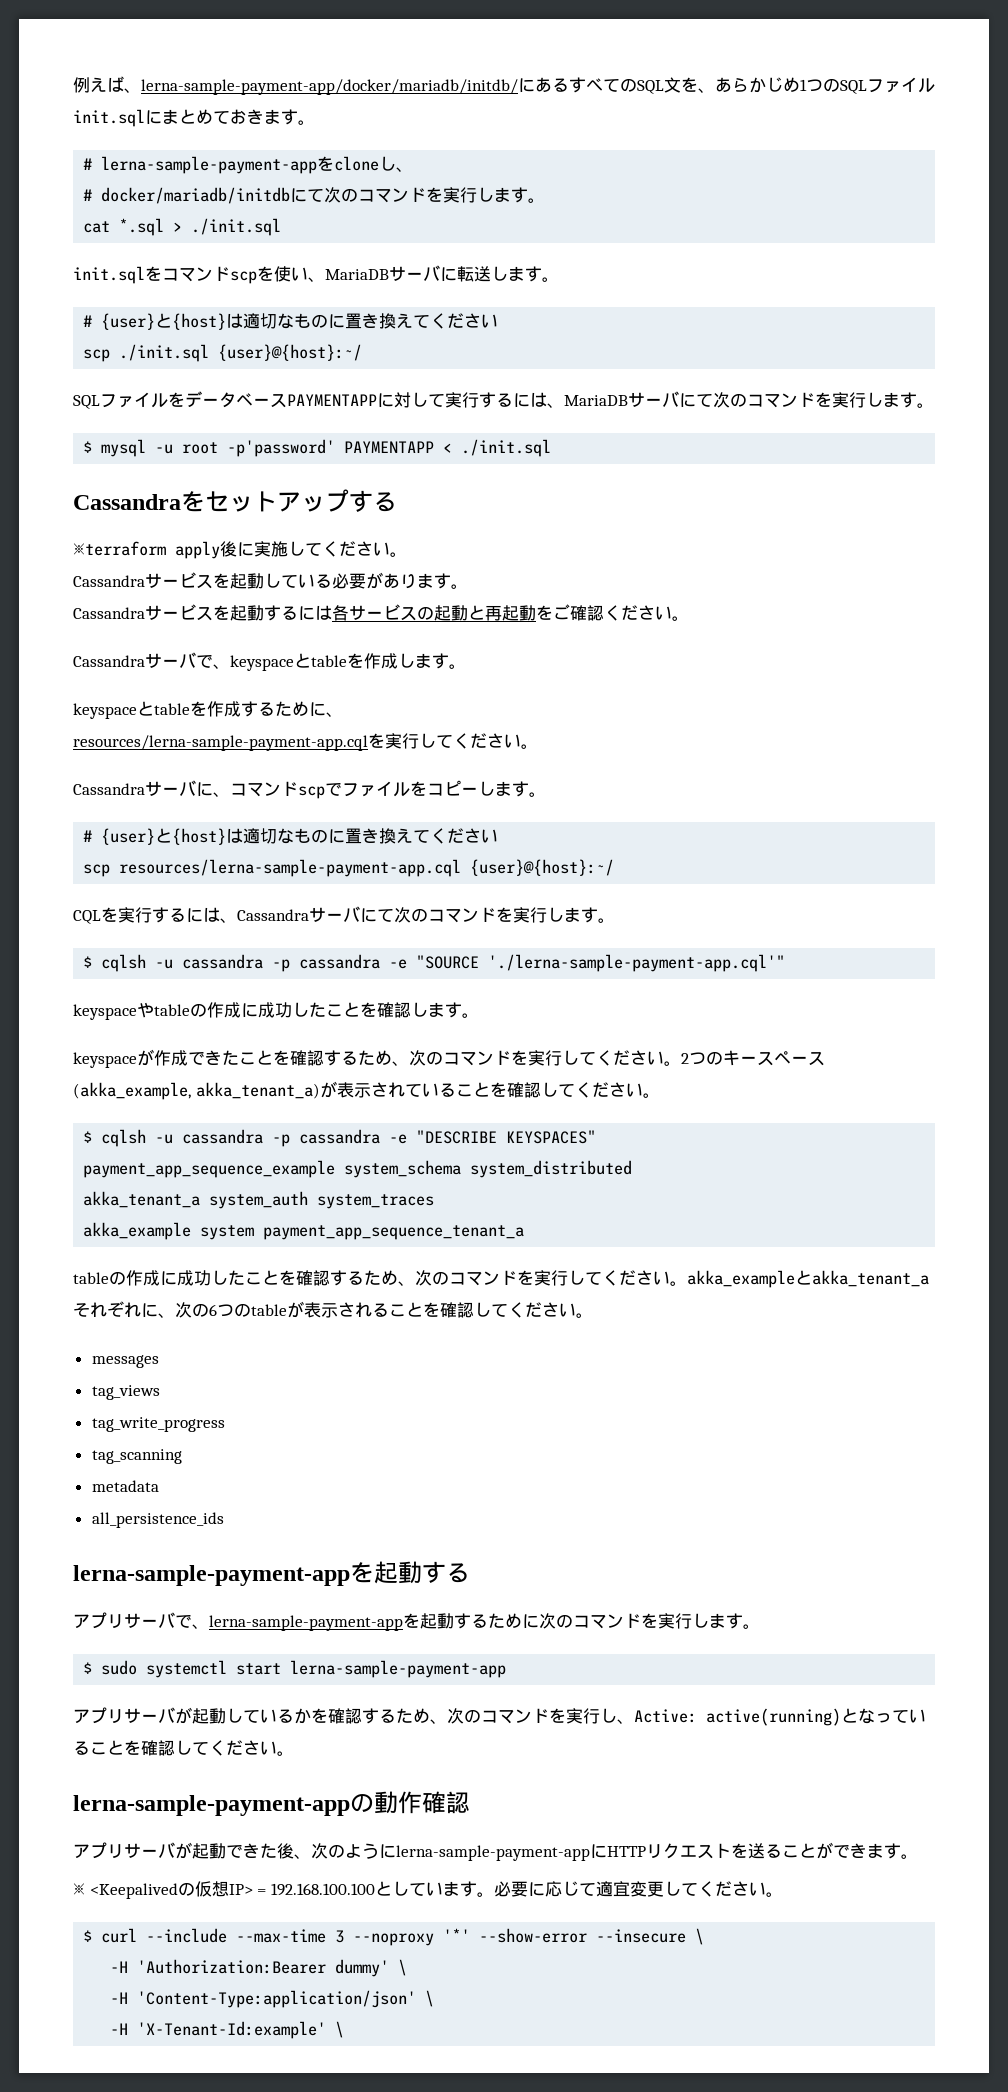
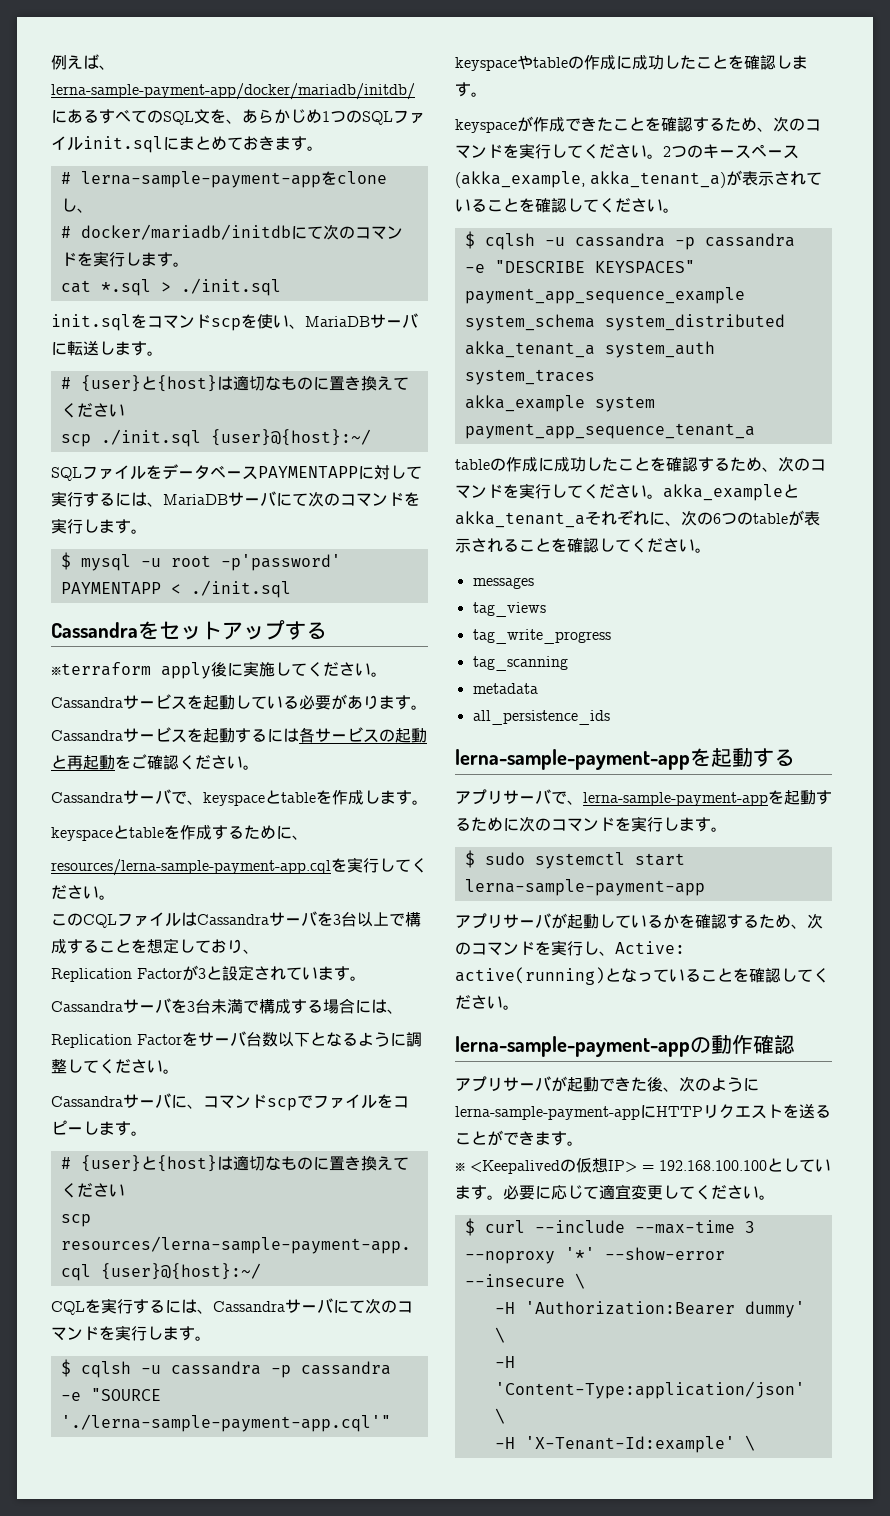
+ このCQLファイルはCassandraサーバを3台以上で構成することを想定しており、
+ Replication Factorが3と設定されています。
+ Cassandraサーバを3台未満で構成する場合には、
+ Replication Factorをサーバ台数以下となるように調整してください。

